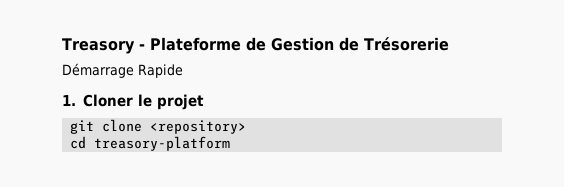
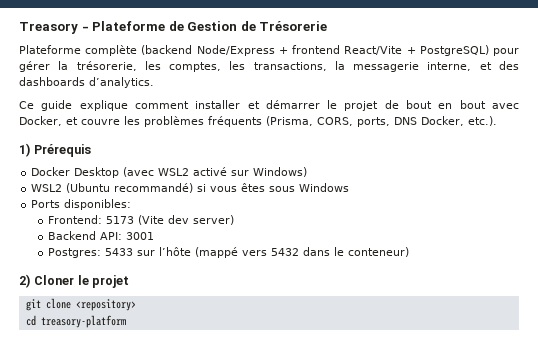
- Démarrage Rapide
- 1. Cloner le projet
+ Plateforme complète (backend Node/Express + frontend React/Vite + PostgreSQL) pour gérer la trésorerie, les comptes, les transactions, la messagerie interne, et des dashboards d’analytics.
+ Ce guide explique comment installer et démarrer le projet de bout en bout avec Docker, et couvre les problèmes fréquents (Prisma, CORS, ports, DNS Docker, etc.).
+ 1) Prérequis
+ Docker Desktop (avec WSL2 activé sur Windows)
+ WSL2 (Ubuntu recommandé) si vous êtes sous Windows
+ Ports disponibles:
+ Frontend: 5173 (Vite dev server)
+ Backend API: 3001
+ Postgres: 5433 sur l’hôte (mappé vers 5432 dans le conteneur)
+ 2) Cloner le projet

